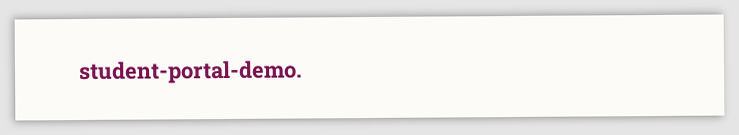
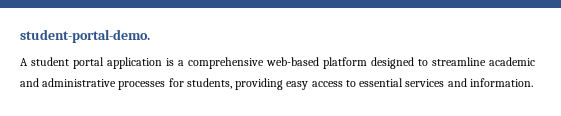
+ A student portal application is a comprehensive web-based platform designed to streamline academic and administrative processes for students, providing easy access to essential services and information.

